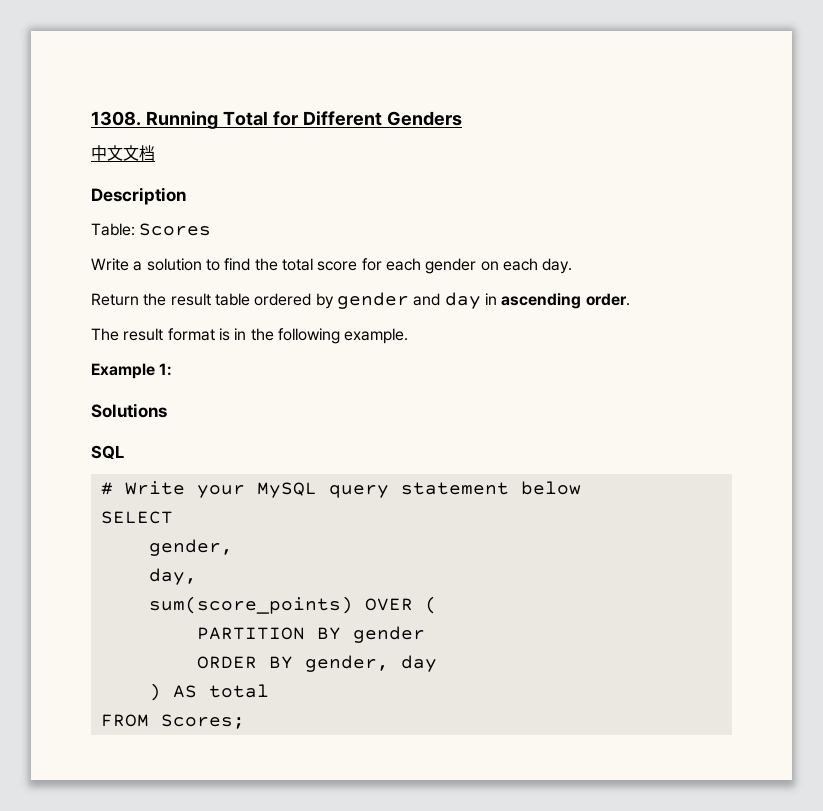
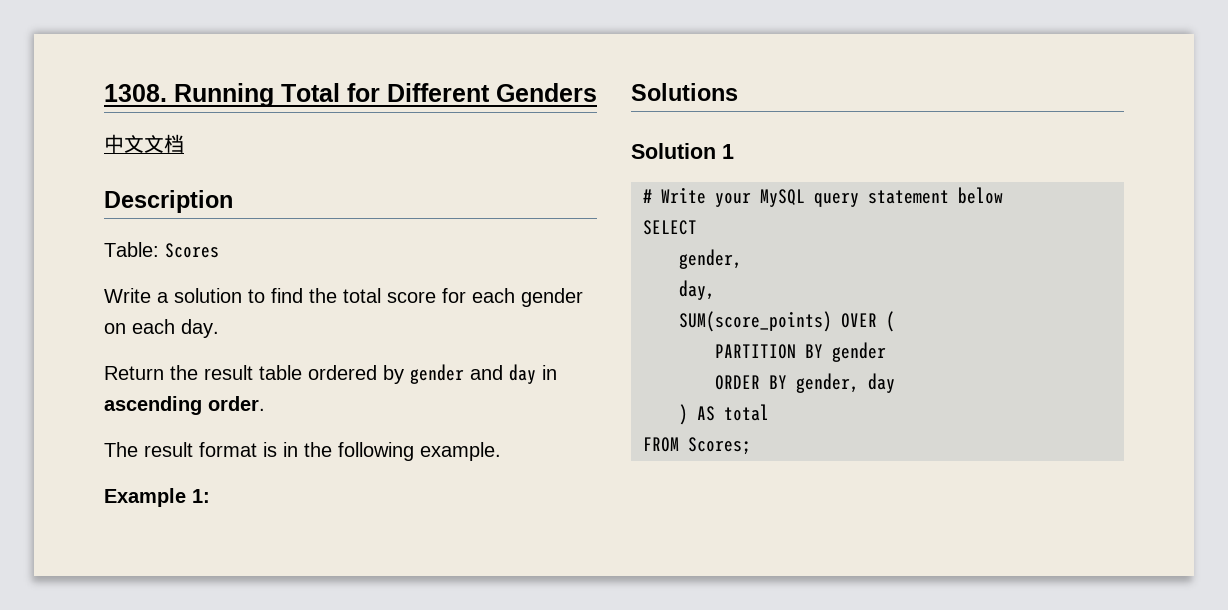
- SQL
+ Solution 1
- sum(score_points) OVER (
+ SUM(score_points) OVER (

